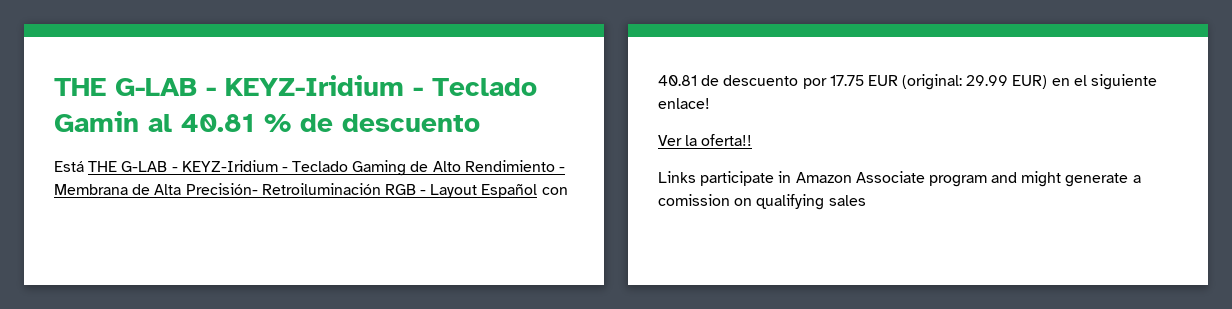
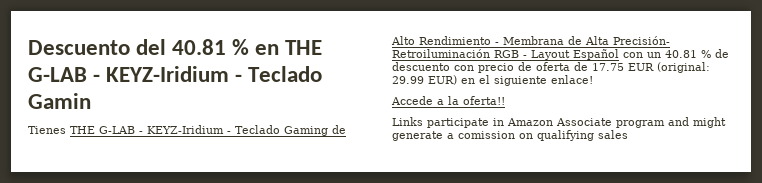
- THE G-LAB - KEYZ-Iridium - Teclado Gamin al 40.81 % de descuento
- Está THE G-LAB - KEYZ-Iridium - Teclado Gaming de Alto Rendimiento - Membrana de Alta Precisión- Retroiluminación RGB - Layout Español con 40.81 de descuento por 17.75 EUR (original: 29.99 EUR) en el siguiente enlace!
+ Descuento del 40.81 % en THE G-LAB - KEYZ-Iridium - Teclado Gamin
+ Tienes THE G-LAB - KEYZ-Iridium - Teclado Gaming de Alto Rendimiento - Membrana de Alta Precisión- Retroiluminación RGB - Layout Español con un 40.81 % de descuento con precio de oferta de 17.75 EUR (original: 29.99 EUR) en el siguiente enlace!
- Ver la oferta!!
+ Accede a la oferta!!

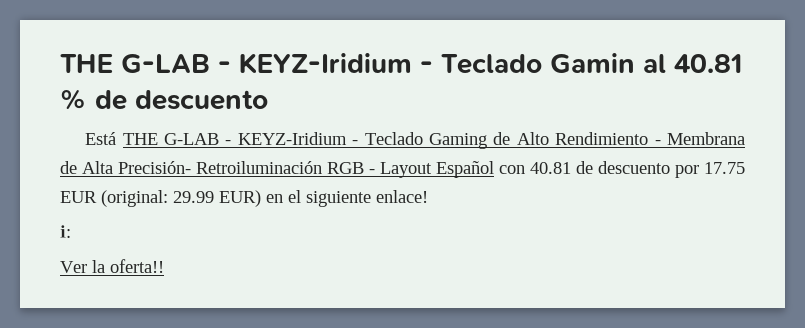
- Descuento del 40.81 % en THE G-LAB - KEYZ-Iridium - Teclado Gamin
- Tienes THE G-LAB - KEYZ-Iridium - Teclado Gaming de Alto Rendimiento - Membrana de Alta Precisión- Retroiluminación RGB - Layout Español con un 40.81 % de descuento con precio de oferta de 17.75 EUR (original: 29.99 EUR) en el siguiente enlace!
+ THE G-LAB - KEYZ-Iridium - Teclado Gamin al 40.81 % de descuento
+ Está THE G-LAB - KEYZ-Iridium - Teclado Gaming de Alto Rendimiento - Membrana de Alta Precisión- Retroiluminación RGB - Layout Español con 40.81 de descuento por 17.75 EUR (original: 29.99 EUR) en el siguiente enlace!
- Accede a la oferta!!
+ ℹ:
+ Ver la oferta!!
- Links participate in Amazon Associate program and might generate a comission on qualifying sales

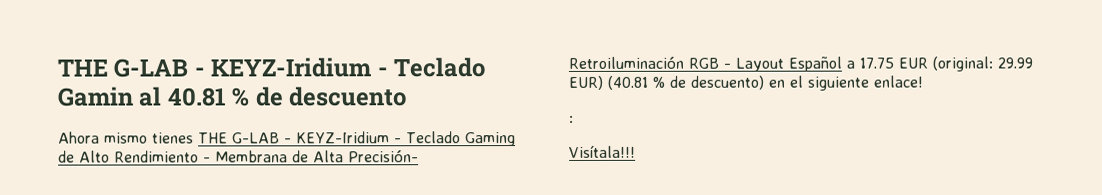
- Está THE G-LAB - KEYZ-Iridium - Teclado Gaming de Alto Rendimiento - Membrana de Alta Precisión- Retroiluminación RGB - Layout Español con 40.81 de descuento por 17.75 EUR (original: 29.99 EUR) en el siguiente enlace!
+ Ahora mismo tienes THE G-LAB - KEYZ-Iridium - Teclado Gaming de Alto Rendimiento - Membrana de Alta Precisión- Retroiluminación RGB - Layout Español a 17.75 EUR (original: 29.99 EUR) (40.81 % de descuento) en el siguiente enlace!
- ℹ:
- Ver la oferta!!
+ :
+ Visítala!!!

